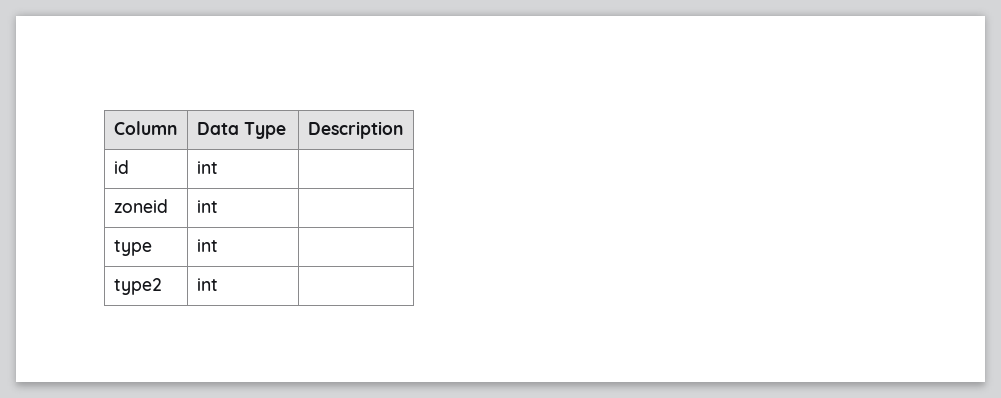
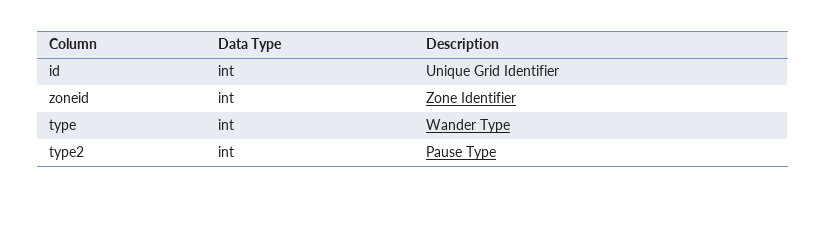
- id | int |
+ id | int | Unique Grid Identifier
- zoneid | int |
+ zoneid | int | Zone Identifier
- type | int |
+ type | int | Wander Type
- type2 | int |
+ type2 | int | Pause Type

